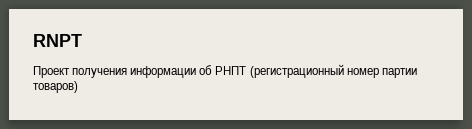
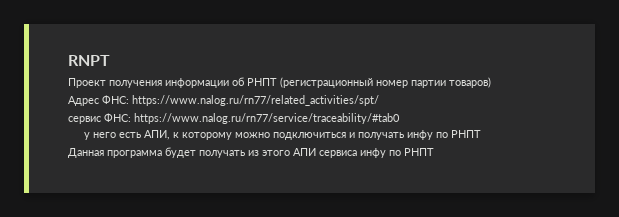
+ Адрес ФНС: https://www.nalog.ru/rn77/related_activities/spt/
+ сервис ФНС: https://www.nalog.ru/rn77/service/traceability/#tab0
+ у него есть АПИ, к которому можно подключиться и получать инфу по РНПТ
+ Данная программа будет получать из этого АПИ сервиса инфу по РНПТ

